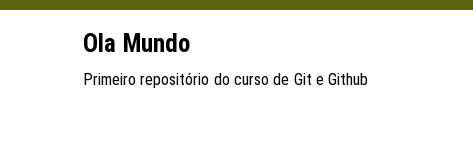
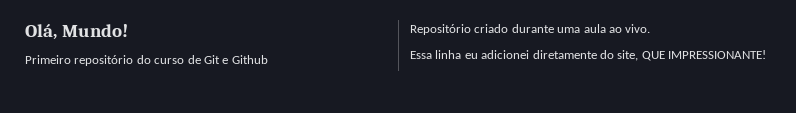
- Ola Mundo
+ Olá, Mundo!
+ Repositório criado durante uma aula ao vivo.
+ Essa linha eu adicionei diretamente do site, QUE IMPRESSIONANTE!

